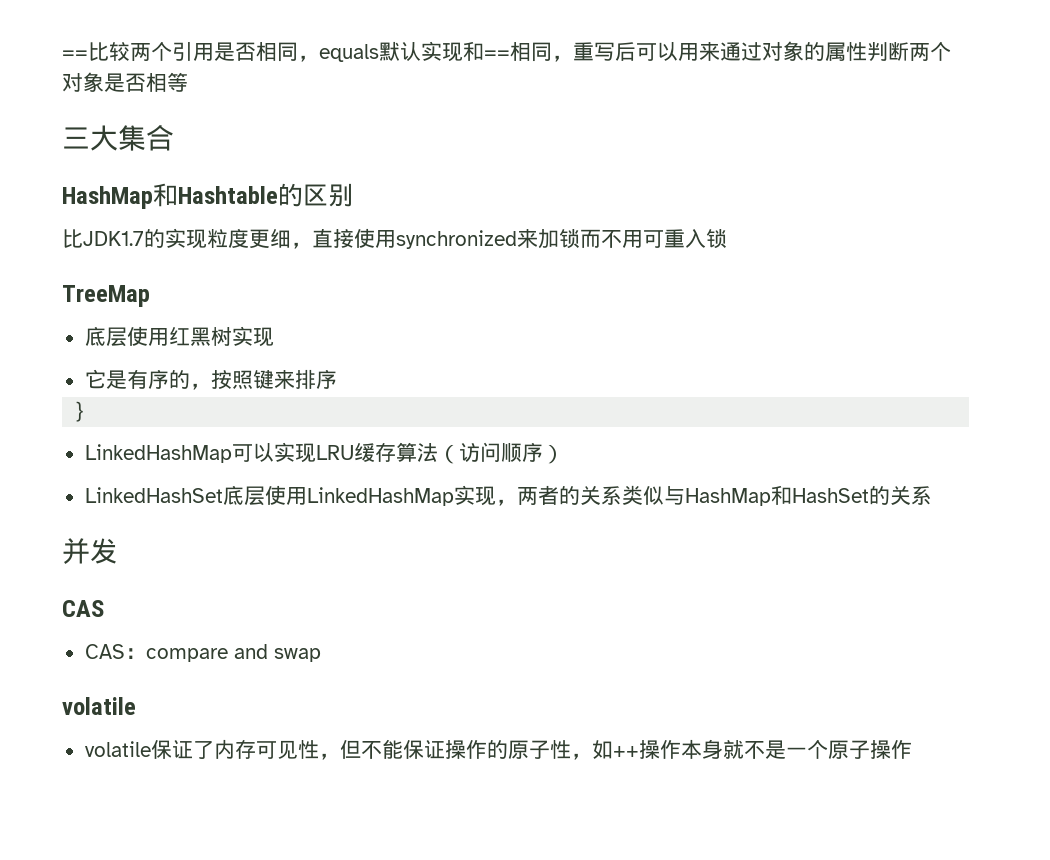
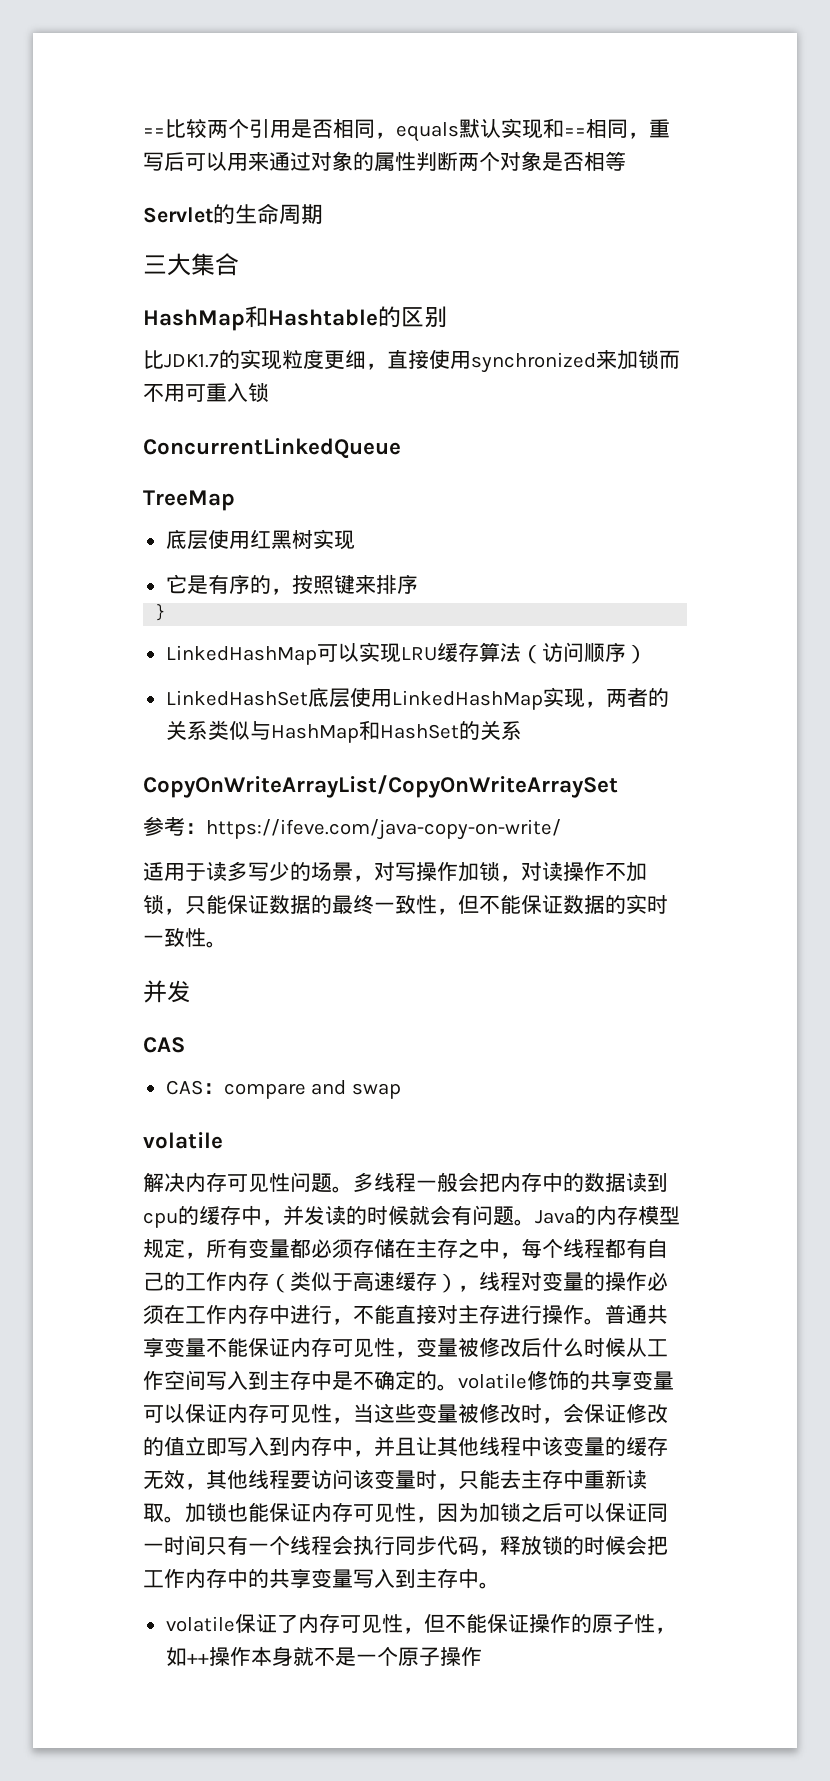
+ Servlet的生命周期
+ ConcurrentLinkedQueue
+ CopyOnWriteArrayList/CopyOnWriteArraySet
+ 参考：https://ifeve.com/java-copy-on-write/
+ 适用于读多写少的场景，对写操作加锁，对读操作不加锁，只能保证数据的最终一致性，但不能保证数据的实时一致性。
+ 解决内存可见性问题。多线程一般会把内存中的数据读到cpu的缓存中，并发读的时候就会有问题。Java的内存模型规定，所有变量都必须存储在主存之中，每个线程都有自己的工作内存（类似于高速缓存），线程对变量的操作必须在工作内存中进行，不能直接对主存进行操作。普通共享变量不能保证内存可见性，变量被修改后什么时候从工作空间写入到主存中是不确定的。volatile修饰的共享变量可以保证内存可见性，当这些变量被修改时，会保证修改的值立即写入到内存中，并且让其他线程中该变量的缓存无效，其他线程要访问该变量时，只能去主存中重新读取。加锁也能保证内存可见性，因为加锁之后可以保证同一时间只有一个线程会执行同步代码，释放锁的时候会把工作内存中的共享变量写入到主存中。

